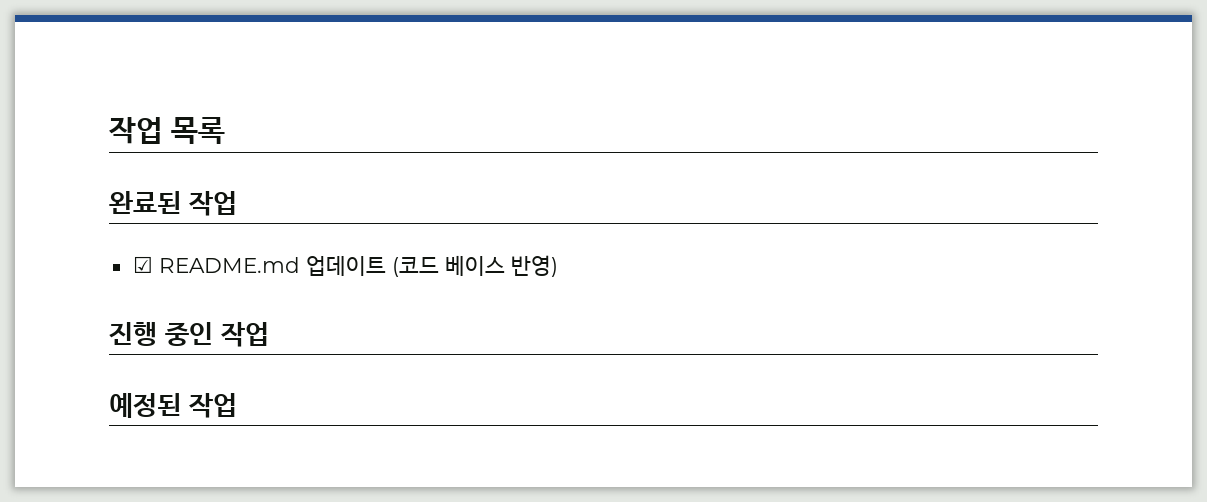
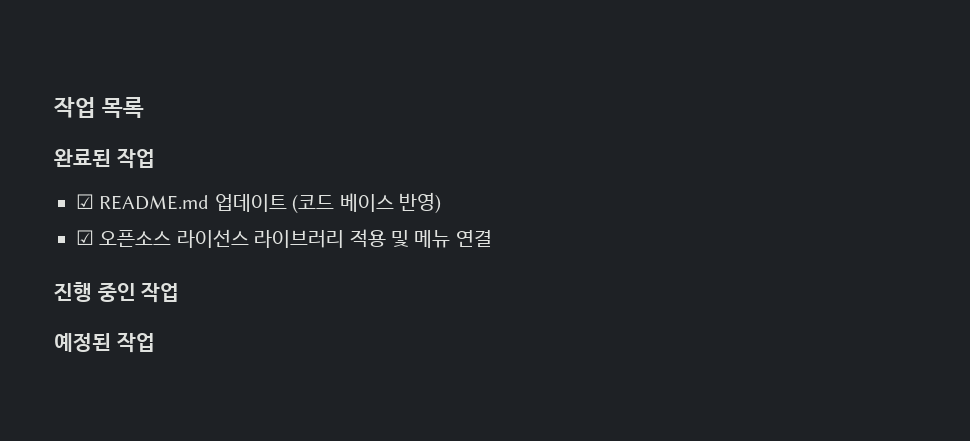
+ ☑ 오픈소스 라이선스 라이브러리 적용 및 메뉴 연결

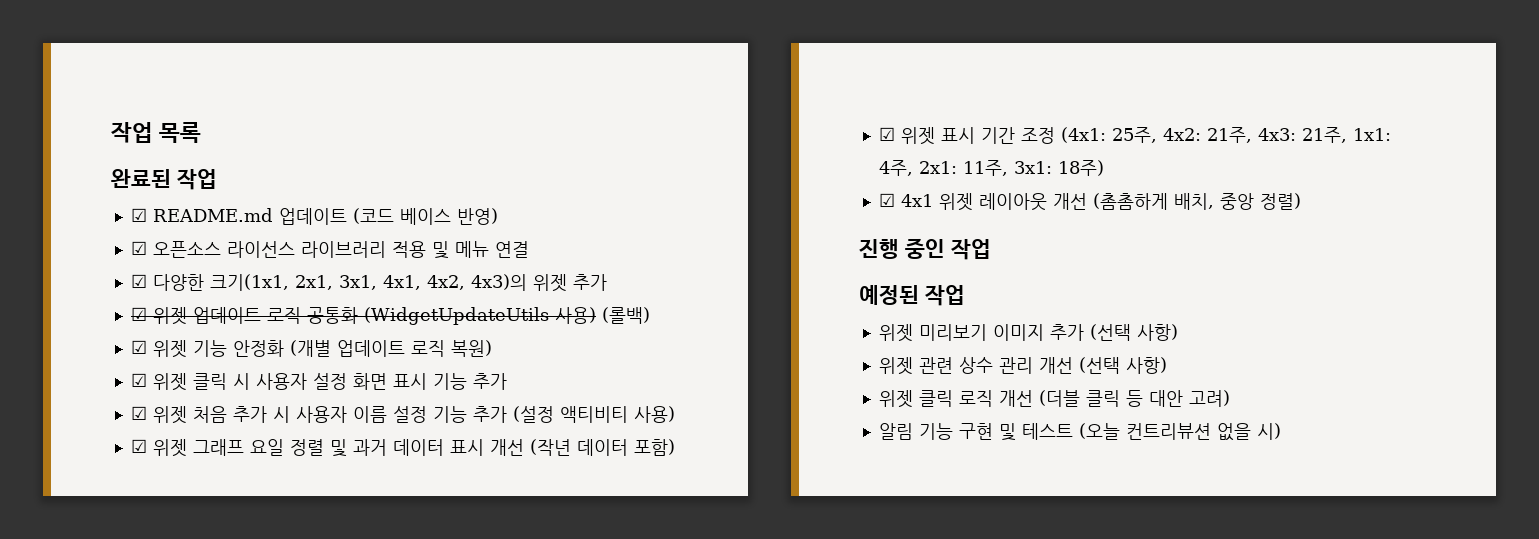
+ ☑ 다양한 크기(1x1, 2x1, 3x1, 4x1, 4x2, 4x3)의 위젯 추가
+ ☑ 위젯 업데이트 로직 공통화 (WidgetUpdateUtils 사용) (롤백)
+ ☑ 위젯 기능 안정화 (개별 업데이트 로직 복원)
+ ☑ 위젯 클릭 시 사용자 설정 화면 표시 기능 추가
+ ☑ 위젯 처음 추가 시 사용자 이름 설정 기능 추가 (설정 액티비티 사용)
+ ☑ 위젯 그래프 요일 정렬 및 과거 데이터 표시 개선 (작년 데이터 포함)
+ ☑ 위젯 표시 기간 조정 (4x1: 25주, 4x2: 21주, 4x3: 21주, 1x1: 4주, 2x1: 11주, 3x1: 18주)
+ ☑ 4x1 위젯 레이아웃 개선 (촘촘하게 배치, 중앙 정렬)
+ 위젯 미리보기 이미지 추가 (선택 사항)
+ 위젯 관련 상수 관리 개선 (선택 사항)
+ 위젯 클릭 로직 개선 (더블 클릭 등 대안 고려)
+ 알림 기능 구현 및 테스트 (오늘 컨트리뷰션 없을 시)

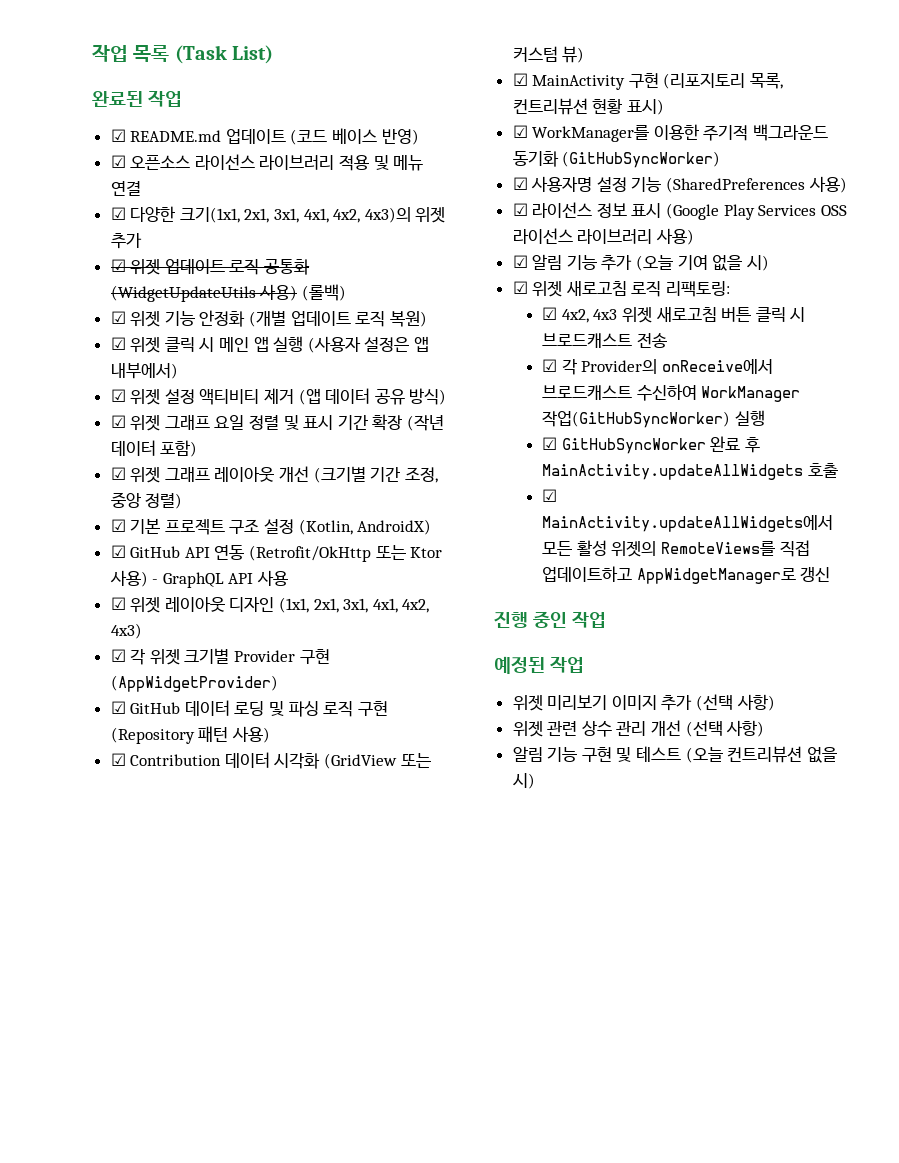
- 작업 목록
+ 작업 목록 (Task List)
- ☑ 위젯 클릭 시 사용자 설정 화면 표시 기능 추가
- ☑ 위젯 처음 추가 시 사용자 이름 설정 기능 추가 (설정 액티비티 사용)
+ ☑ 위젯 클릭 시 메인 앱 실행 (사용자 설정은 앱 내부에서)
+ ☑ 위젯 설정 액티비티 제거 (앱 데이터 공유 방식)
- ☑ 위젯 그래프 요일 정렬 및 과거 데이터 표시 개선 (작년 데이터 포함)
+ ☑ 위젯 그래프 요일 정렬 및 표시 기간 확장 (작년 데이터 포함)
- ☑ 위젯 표시 기간 조정 (4x1: 25주, 4x2: 21주, 4x3: 21주, 1x1: 4주, 2x1: 11주, 3x1: 18주)
- ☑ 4x1 위젯 레이아웃 개선 (촘촘하게 배치, 중앙 정렬)
+ ☑ 위젯 그래프 레이아웃 개선 (크기별 기간 조정, 중앙 정렬)
+ ☑ 기본 프로젝트 구조 설정 (Kotlin, AndroidX)
+ ☑ GitHub API 연동 (Retrofit/OkHttp 또는 Ktor 사용) - GraphQL API 사용
+ ☑ 위젯 레이아웃 디자인 (1x1, 2x1, 3x1, 4x1, 4x2, 4x3)
+ ☑ 각 위젯 크기별 Provider 구현 (AppWidgetProvider)
+ ☑ GitHub 데이터 로딩 및 파싱 로직 구현 (Repository 패턴 사용)
+ ☑ Contribution 데이터 시각화 (GridView 또는 커스텀 뷰)
+ ☑ MainActivity 구현 (리포지토리 목록, 컨트리뷰션 현황 표시)
+ ☑ WorkManager를 이용한 주기적 백그라운드 동기화 (GitHubSyncWorker)
+ ☑ 사용자명 설정 기능 (SharedPreferences 사용)
+ ☑ 라이선스 정보 표시 (Google Play Services OSS 라이선스 라이브러리 사용)
+ ☑ 알림 기능 추가 (오늘 기여 없을 시)
+ ☑ 위젯 새로고침 로직 리팩토링:
+ ☑ 4x2, 4x3 위젯 새로고침 버튼 클릭 시 브로드캐스트 전송
+ ☑ 각 Provider의 onReceive에서 브로드캐스트 수신하여 WorkManager 작업(GitHubSyncWorker) 실행
+ ☑ GitHubSyncWorker 완료 후 MainActivity.updateAllWidgets 호출
+ ☑ MainActivity.updateAllWidgets에서 모든 활성 위젯의 RemoteViews를 직접 업데이트하고 AppWidgetManager로 갱신
- 위젯 클릭 로직 개선 (더블 클릭 등 대안 고려)

